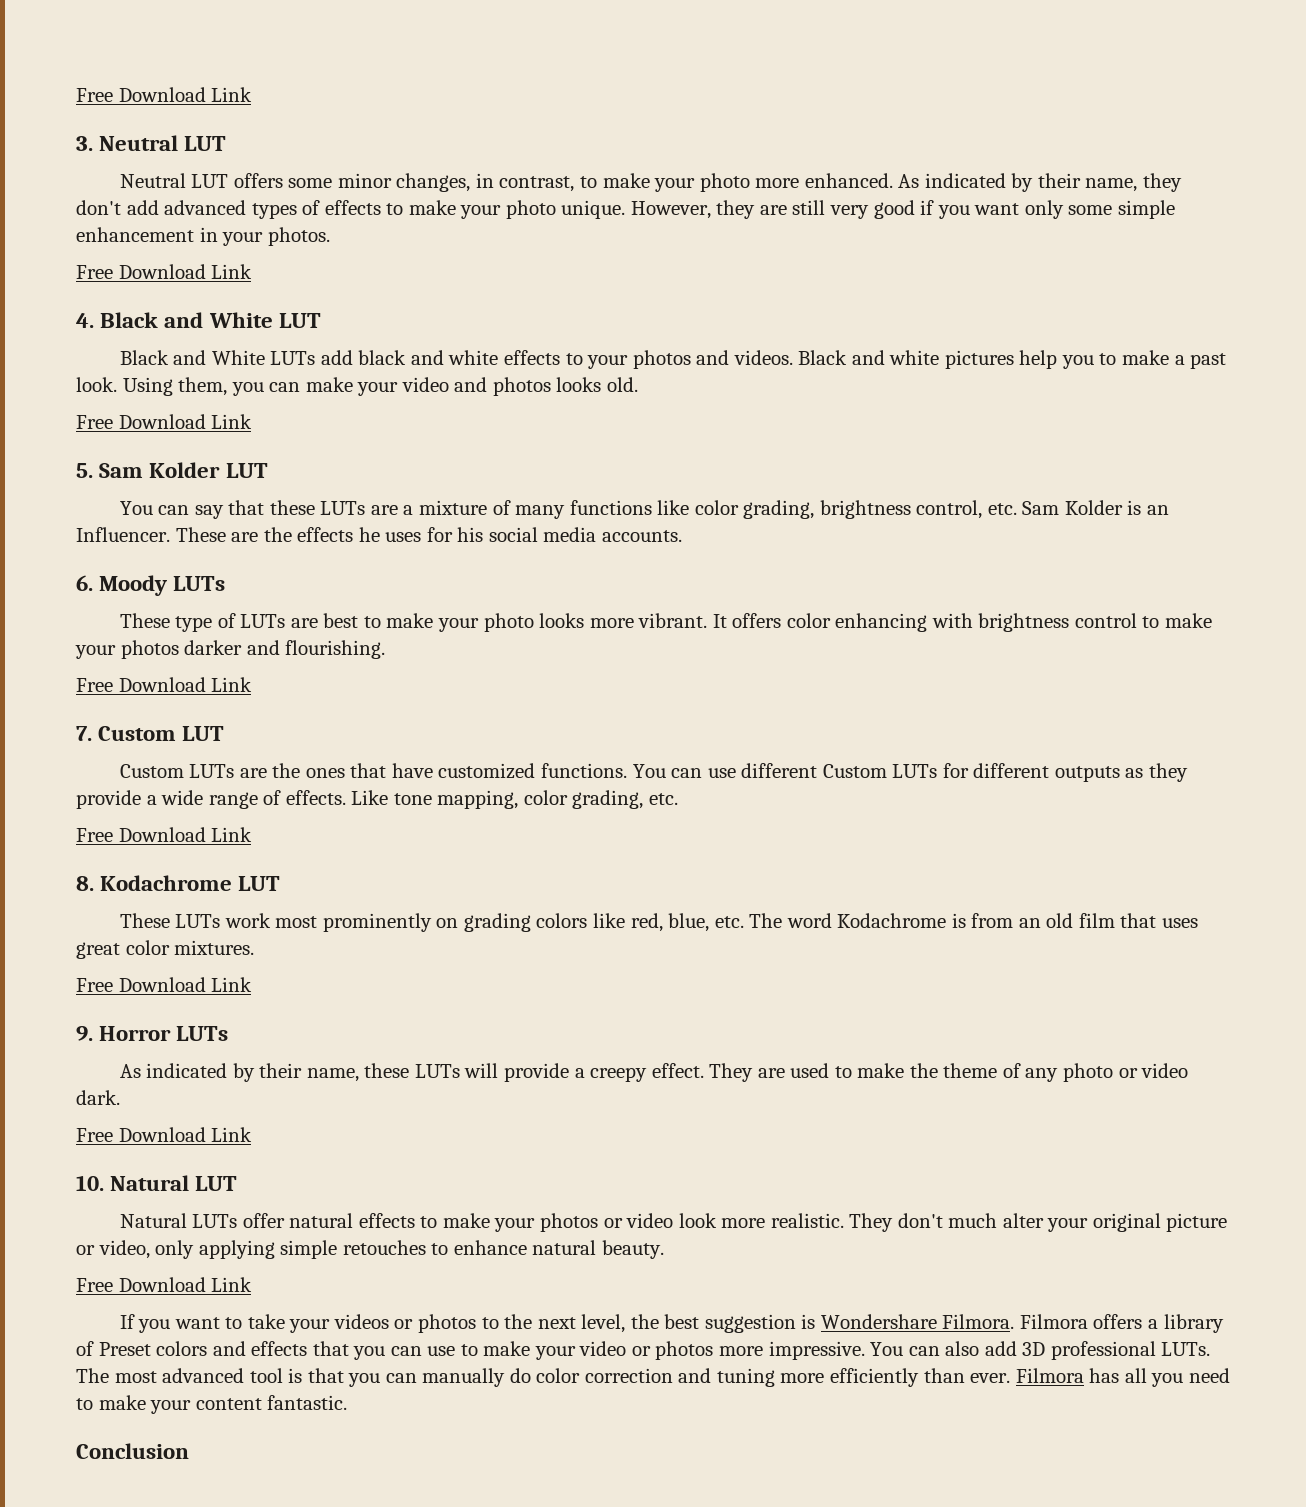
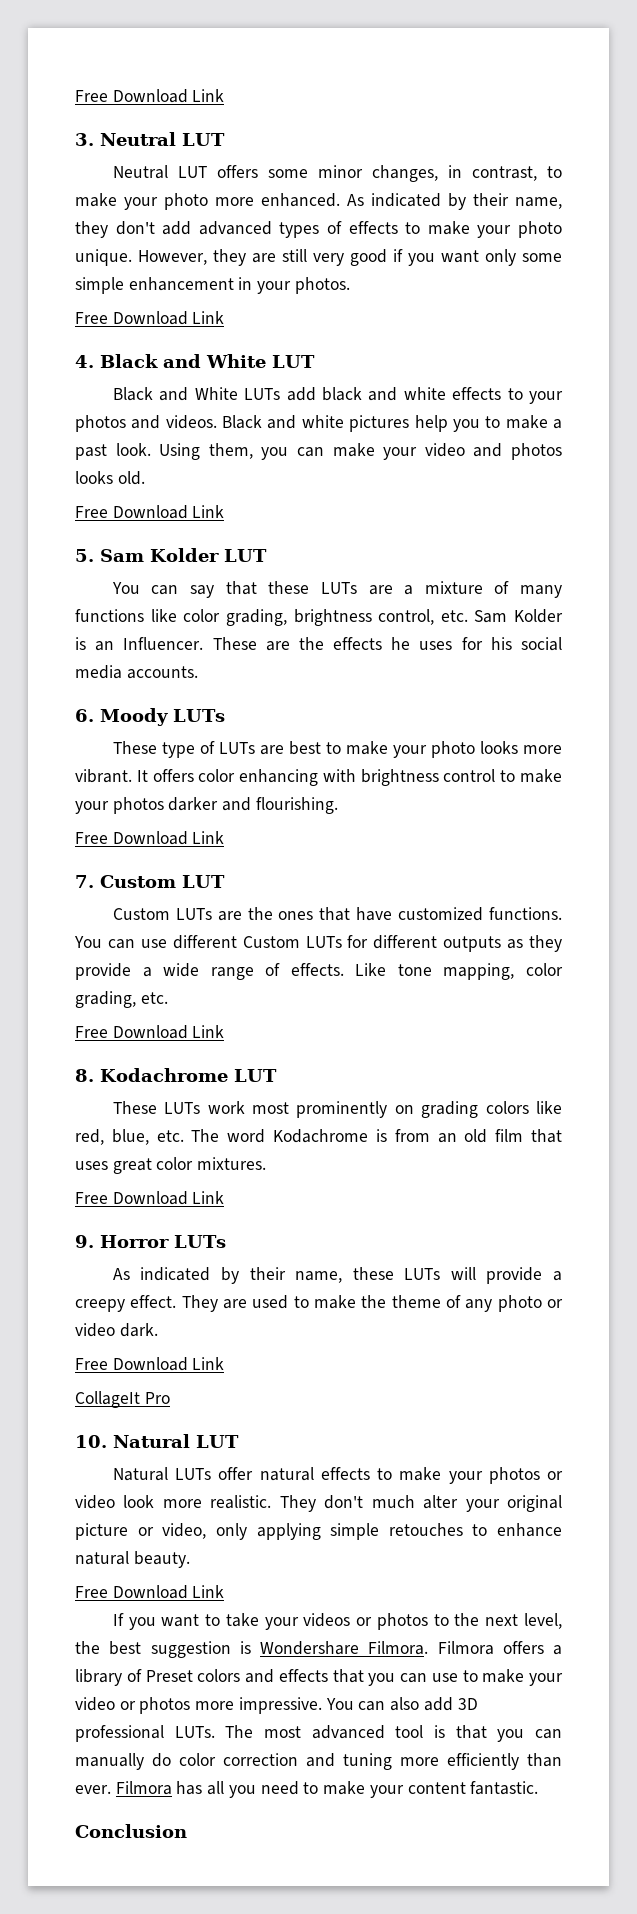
+ CollageIt Pro

